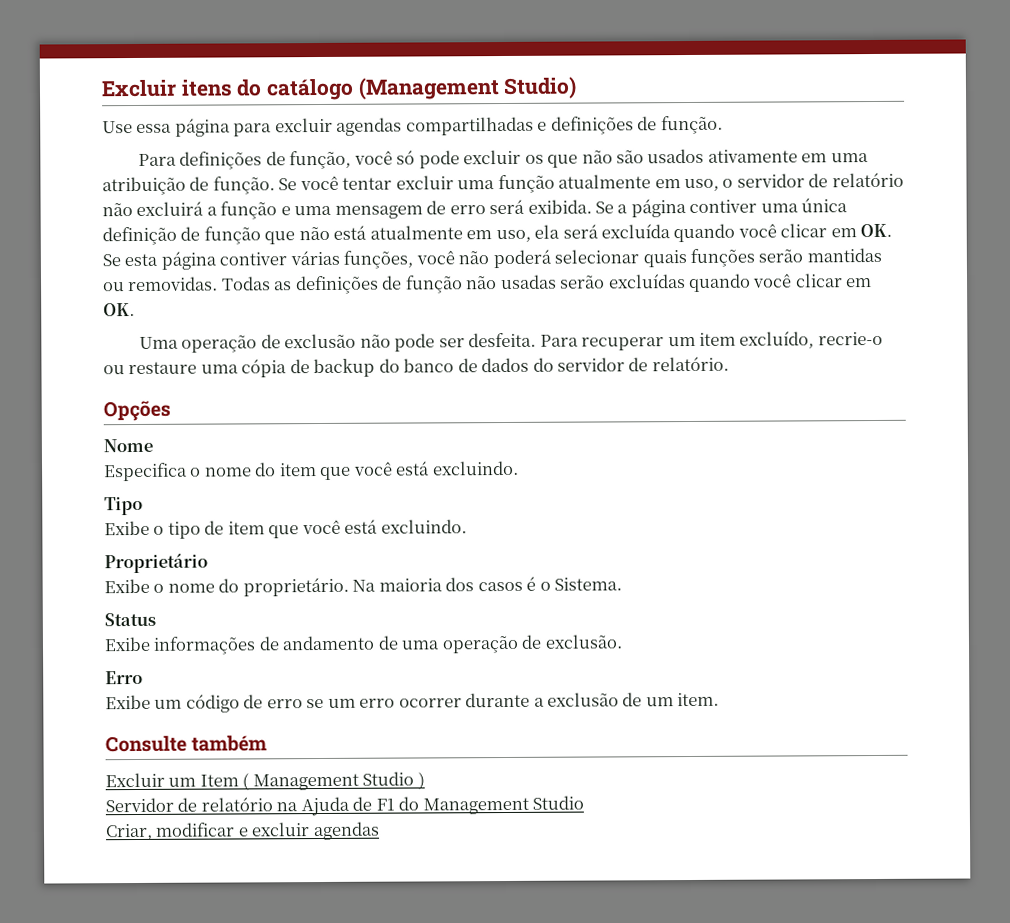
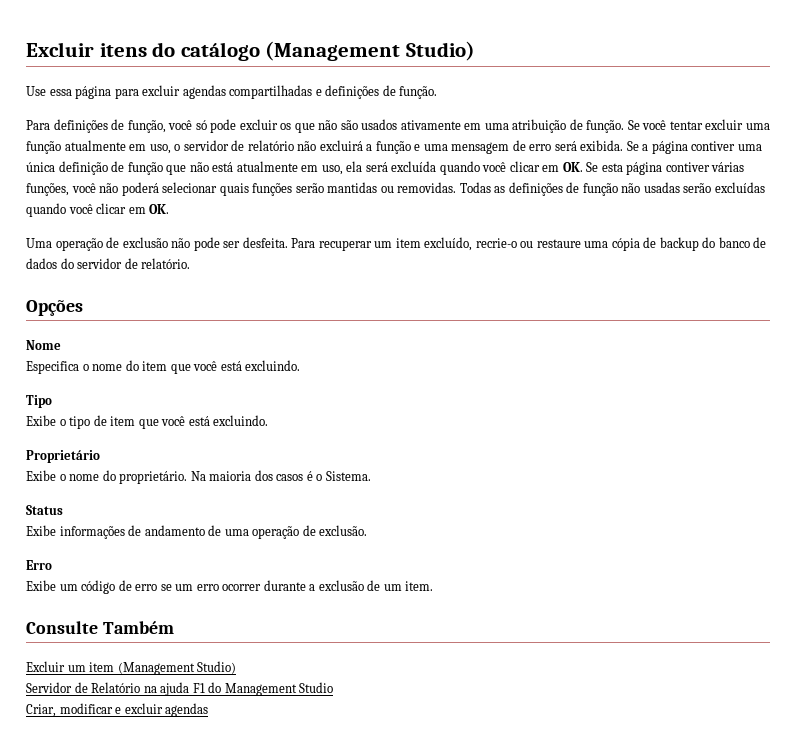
- Consulte também
+ Consulte Também
- Excluir um Item ( Management Studio )
- Servidor de relatório na Ajuda de F1 do Management Studio
+ Excluir um item (Management Studio)
+ Servidor de Relatório na ajuda F1 do Management Studio

